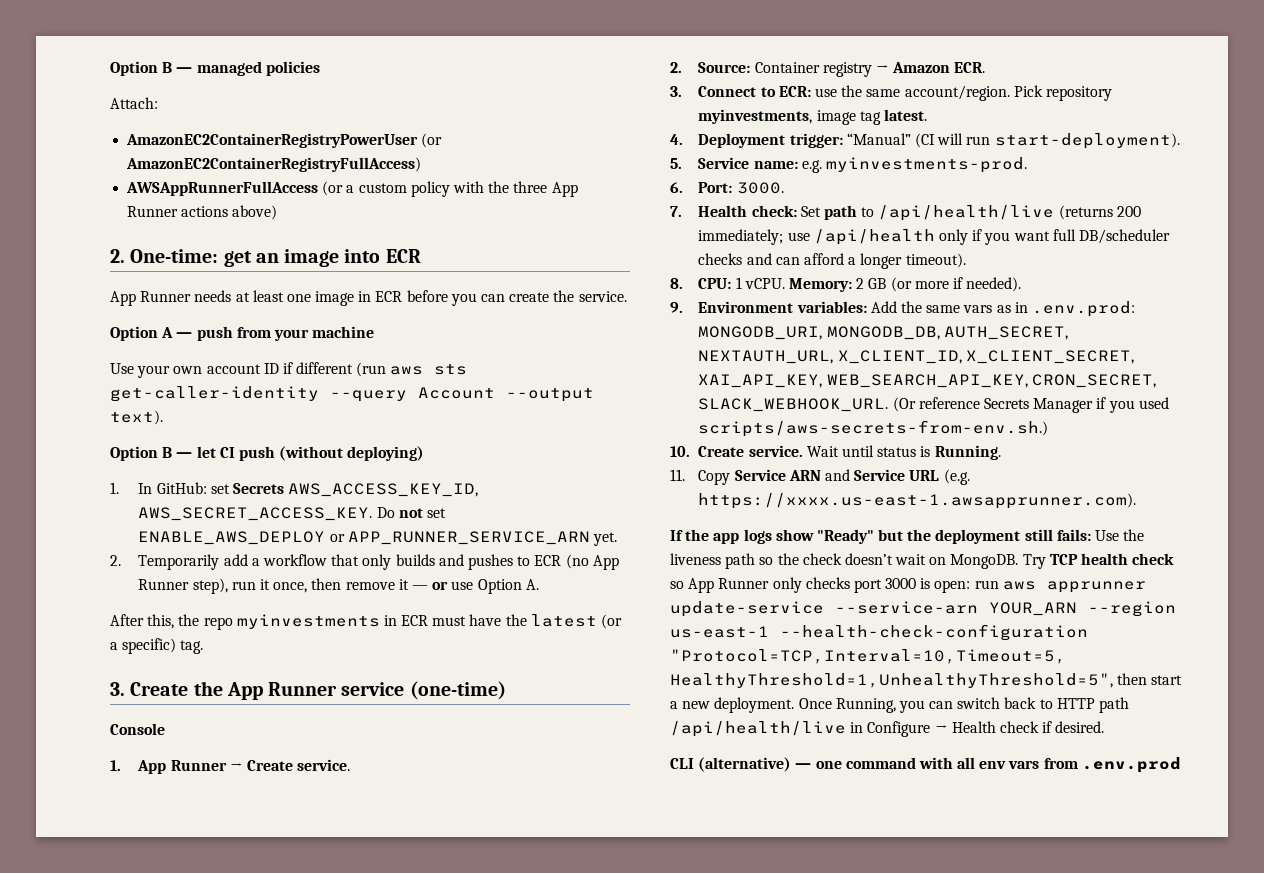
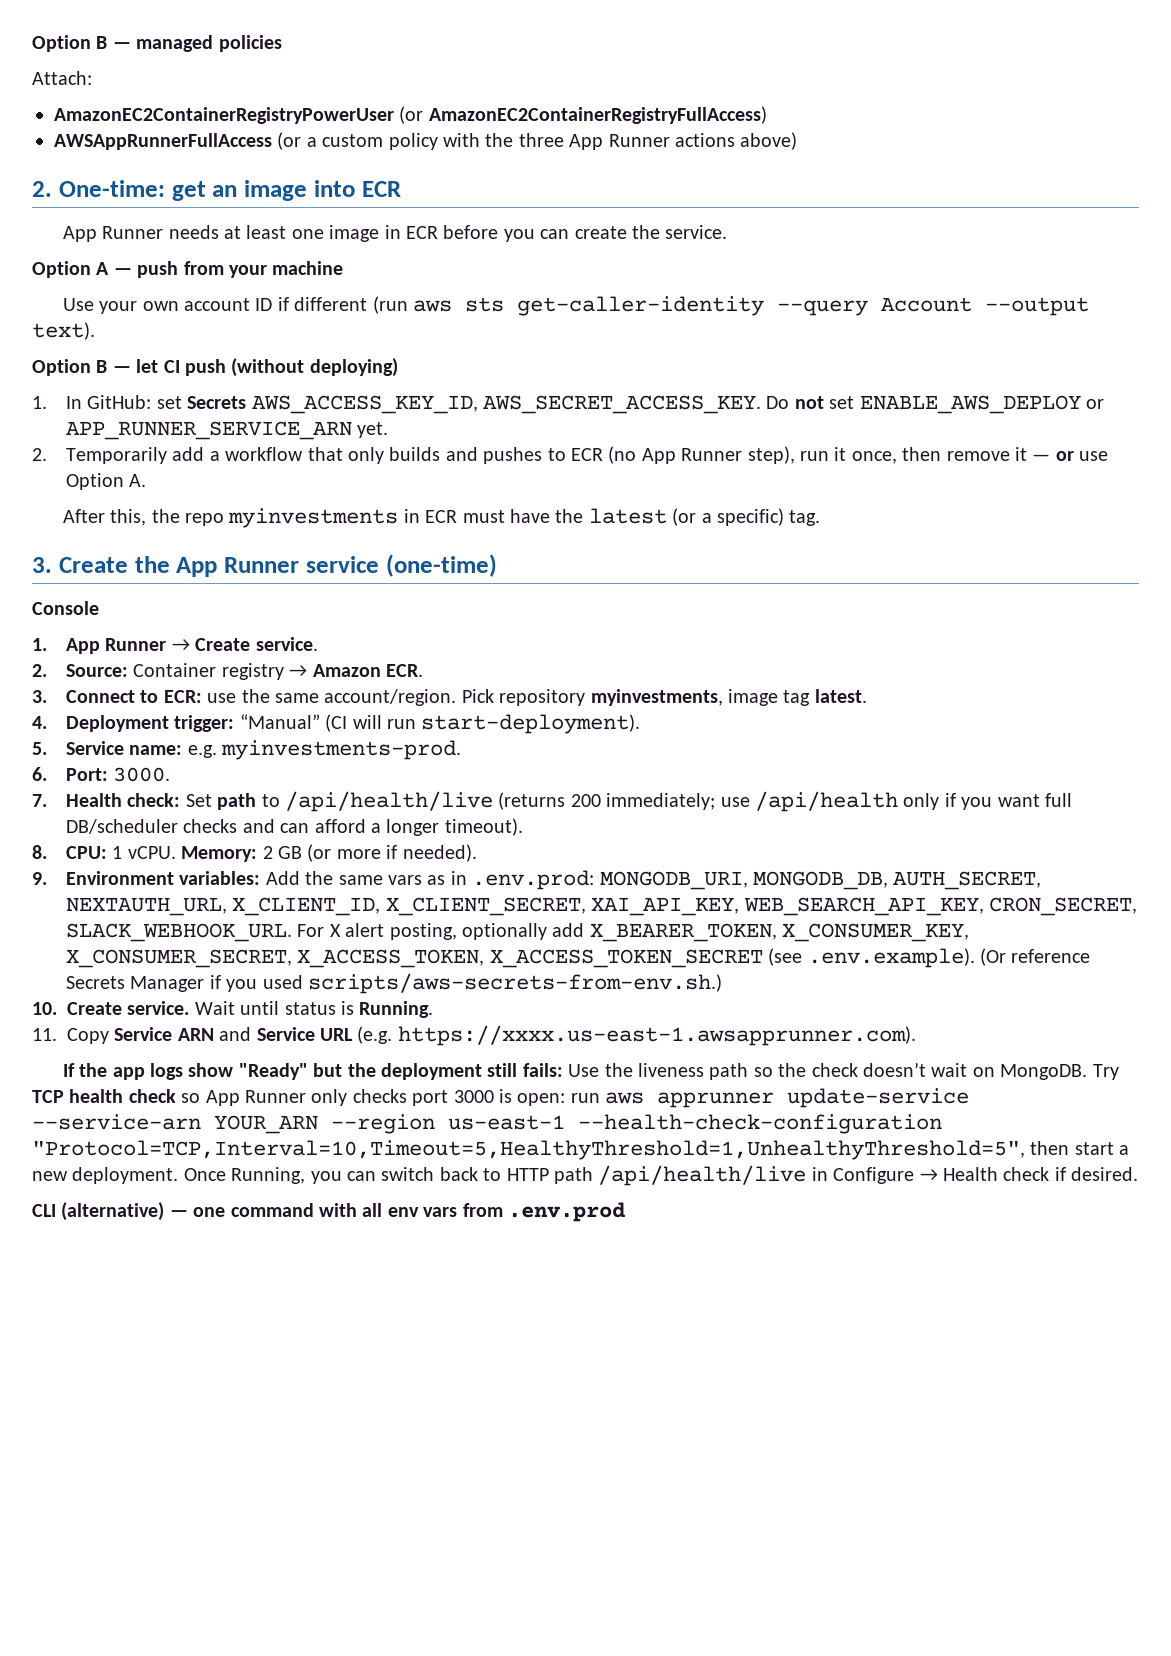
- (Or reference Secrets Manager if you used scripts/aws-secrets-from-env.sh.)
+ For X alert posting, optionally add X_BEARER_TOKEN, X_CONSUMER_KEY, X_CONSUMER_SECRET, X_ACCESS_TOKEN, X_ACCESS_TOKEN_SECRET (see .env.example). (Or reference Secrets Manager if you used scripts/aws-secrets-from-env.sh.)

